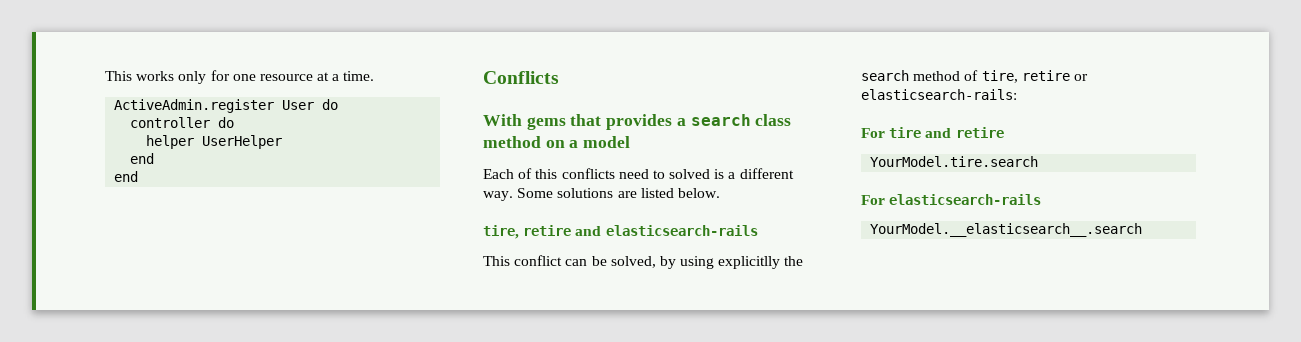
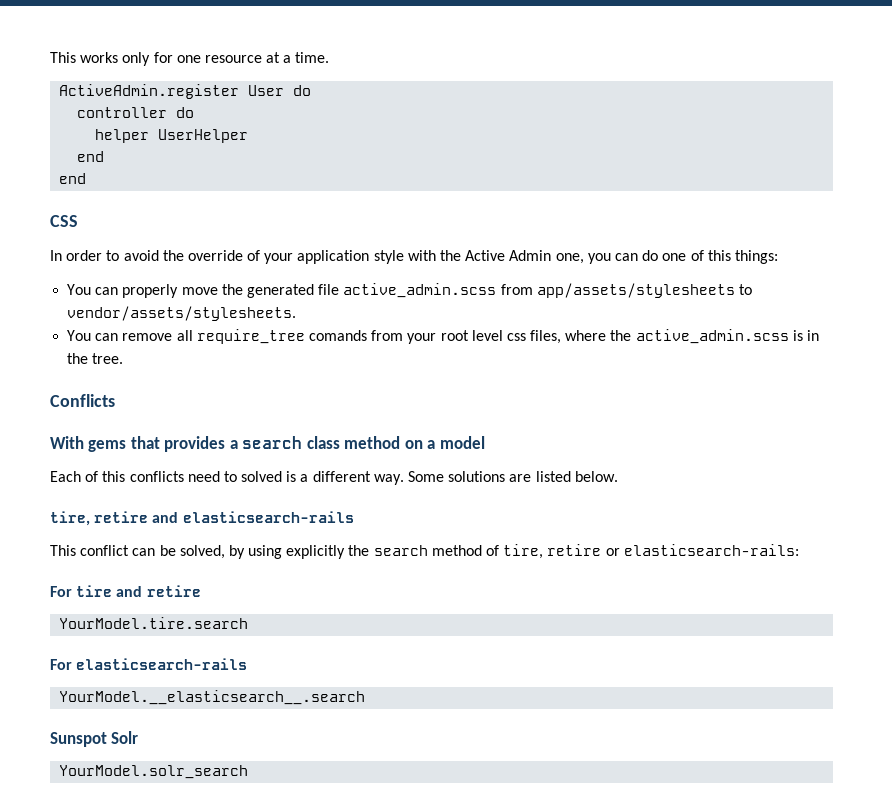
+ CSS
+ In order to avoid the override of your application style with the Active Admin one, you can do one of this things:
+ You can properly move the generated file active_admin.scss from app/assets/stylesheets to vendor/assets/stylesheets.
+ You can remove all require_tree comands from your root level css files, where the active_admin.scss is in the tree.
- This conflict can be solved, by using explicitlly the search method of tire, retire or elasticsearch-rails:
+ This conflict can be solved, by using explicitly the search method of tire, retire or elasticsearch-rails:
+ Sunspot Solr
+ YourModel.solr_search

